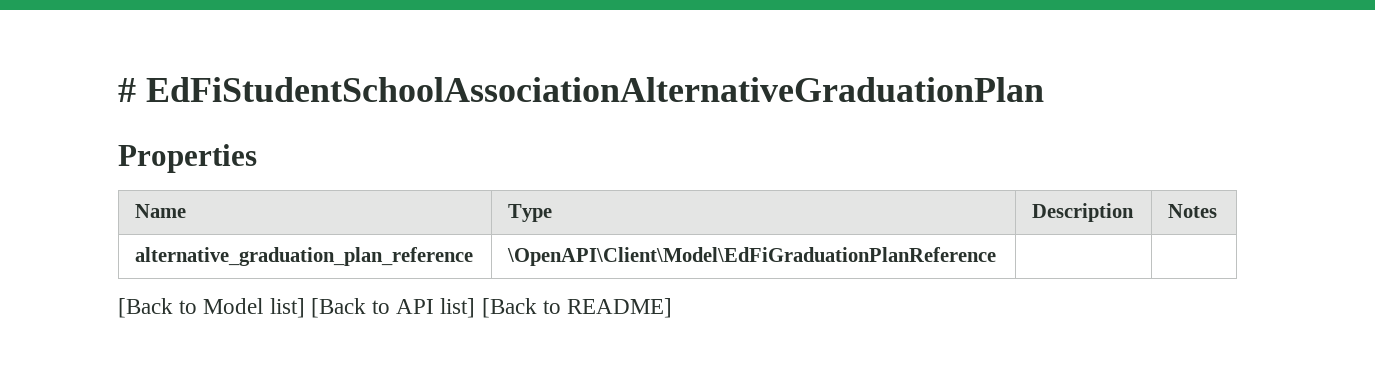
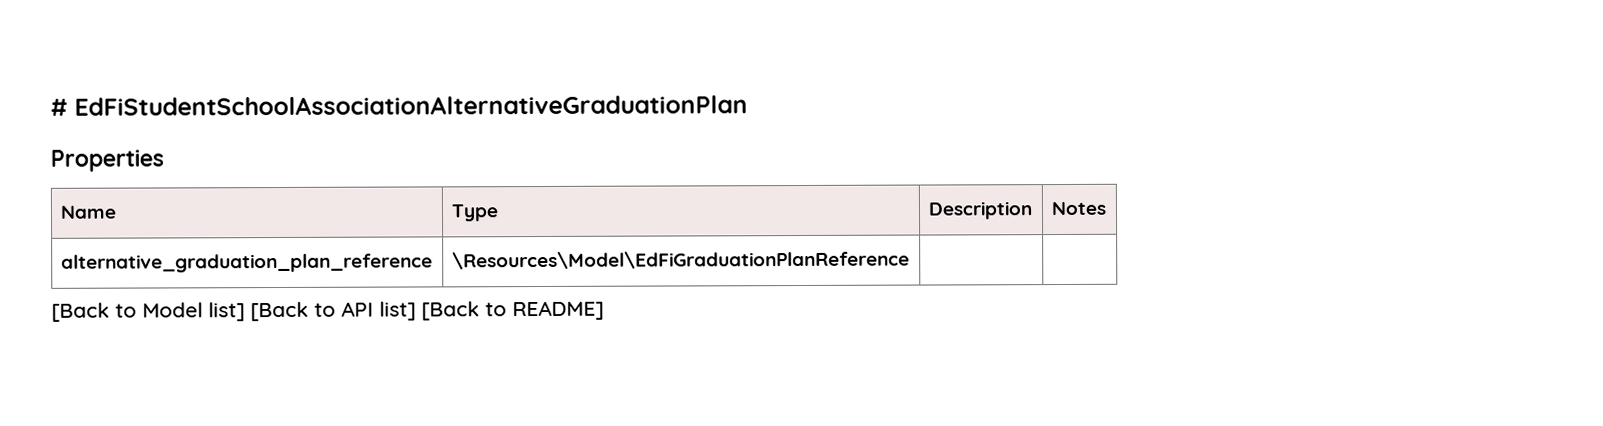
- alternative_graduation_plan_reference | \OpenAPI\Client\Model\EdFiGraduationPlanReference | |
+ alternative_graduation_plan_reference | \Resources\Model\EdFiGraduationPlanReference | |

